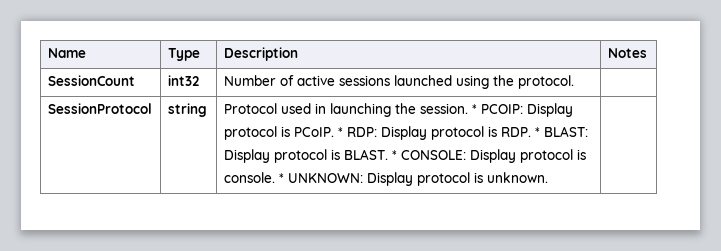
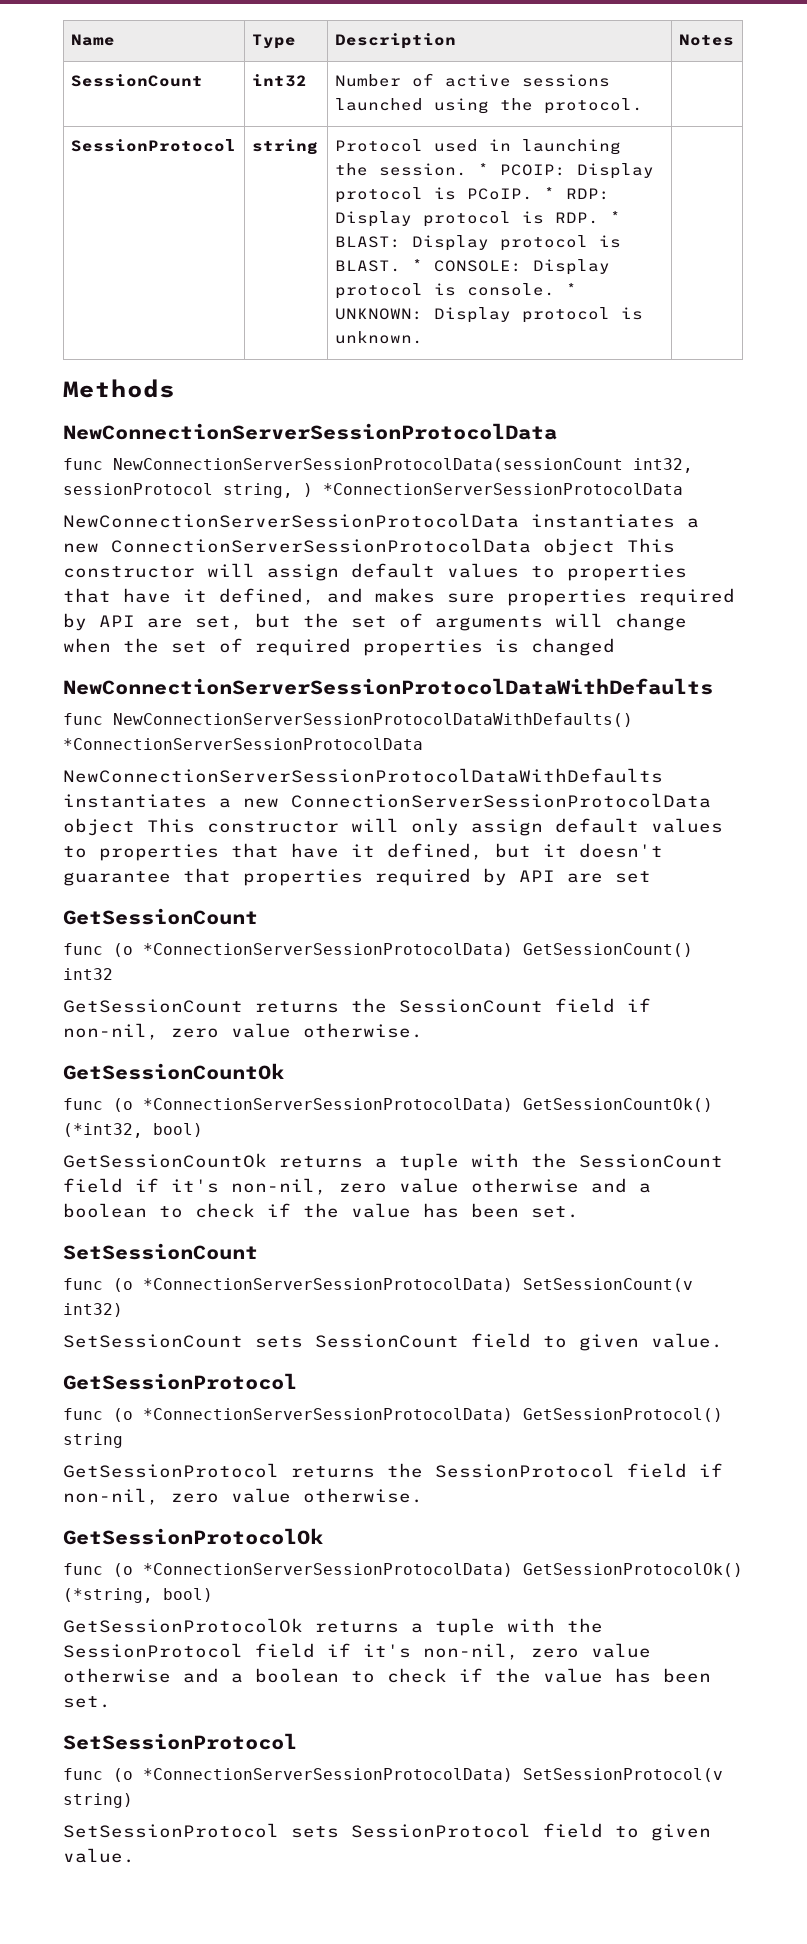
+ Methods
+ NewConnectionServerSessionProtocolData
+ func NewConnectionServerSessionProtocolData(sessionCount int32, sessionProtocol string, ) *ConnectionServerSessionProtocolData
+ NewConnectionServerSessionProtocolData instantiates a new ConnectionServerSessionProtocolData object This constructor will assign default values to properties that have it defined, and makes sure properties required by API are set, but the set of arguments will change when the set of required properties is changed
+ NewConnectionServerSessionProtocolDataWithDefaults
+ func NewConnectionServerSessionProtocolDataWithDefaults() *ConnectionServerSessionProtocolData
+ NewConnectionServerSessionProtocolDataWithDefaults instantiates a new ConnectionServerSessionProtocolData object This constructor will only assign default values to properties that have it defined, but it doesn't guarantee that properties required by API are set
+ GetSessionCount
+ func (o *ConnectionServerSessionProtocolData) GetSessionCount() int32
+ GetSessionCount returns the SessionCount field if non-nil, zero value otherwise.
+ GetSessionCountOk
+ func (o *ConnectionServerSessionProtocolData) GetSessionCountOk() (*int32, bool)
+ GetSessionCountOk returns a tuple with the SessionCount field if it's non-nil, zero value otherwise and a boolean to check if the value has been set.
+ SetSessionCount
+ func (o *ConnectionServerSessionProtocolData) SetSessionCount(v int32)
+ SetSessionCount sets SessionCount field to given value.
+ GetSessionProtocol
+ func (o *ConnectionServerSessionProtocolData) GetSessionProtocol() string
+ GetSessionProtocol returns the SessionProtocol field if non-nil, zero value otherwise.
+ GetSessionProtocolOk
+ func (o *ConnectionServerSessionProtocolData) GetSessionProtocolOk() (*string, bool)
+ GetSessionProtocolOk returns a tuple with the SessionProtocol field if it's non-nil, zero value otherwise and a boolean to check if the value has been set.
+ SetSessionProtocol
+ func (o *ConnectionServerSessionProtocolData) SetSessionProtocol(v string)
+ SetSessionProtocol sets SessionProtocol field to given value.

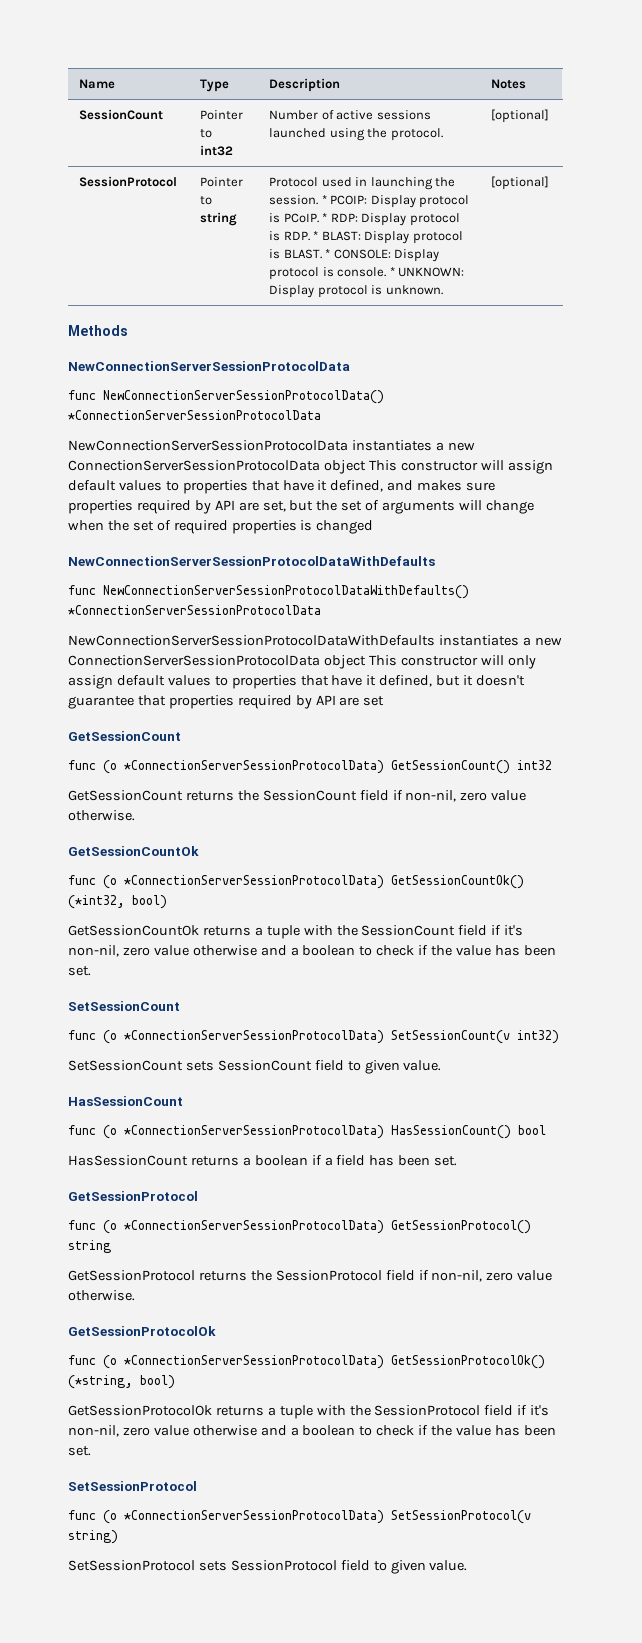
- SessionCount | int32 | Number of active sessions launched using the protocol. |
+ SessionCount | Pointer to int32 | Number of active sessions launched using the protocol. | [optional]
- SessionProtocol | string
+ SessionProtocol | Pointer to string
- * UNKNOWN: Display protocol is unknown.
+ * UNKNOWN: Display protocol is unknown. | [optional]
- func NewConnectionServerSessionProtocolData(sessionCount int32, sessionProtocol string, ) *ConnectionServerSessionProtocolData
+ func NewConnectionServerSessionProtocolData() *ConnectionServerSessionProtocolData
  SetSessionCount sets SessionCount field to given value.
+ HasSessionCount
+ func (o *ConnectionServerSessionProtocolData) HasSessionCount() bool
+ HasSessionCount returns a boolean if a field has been set.

